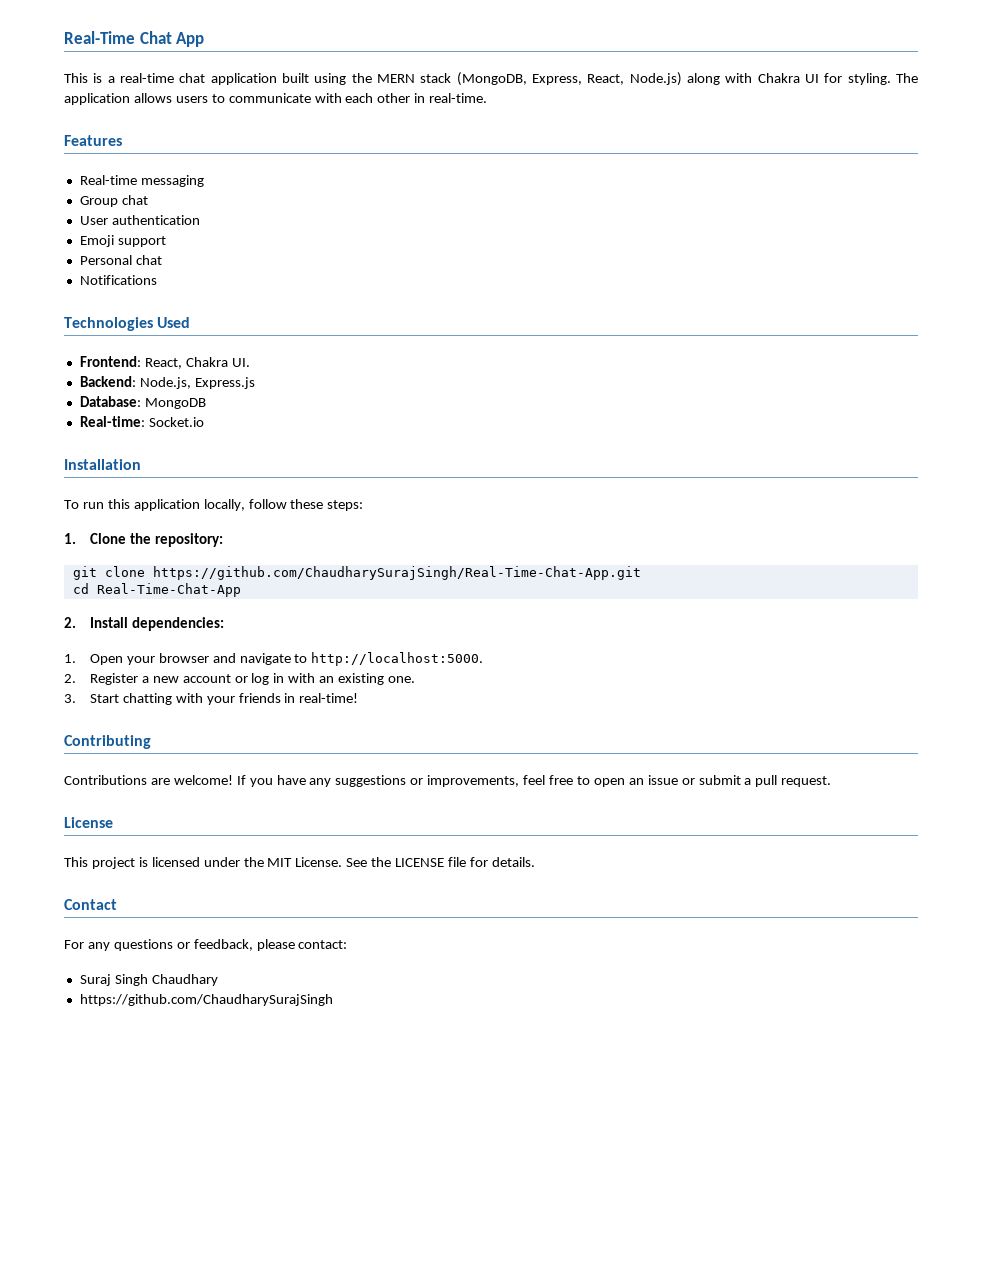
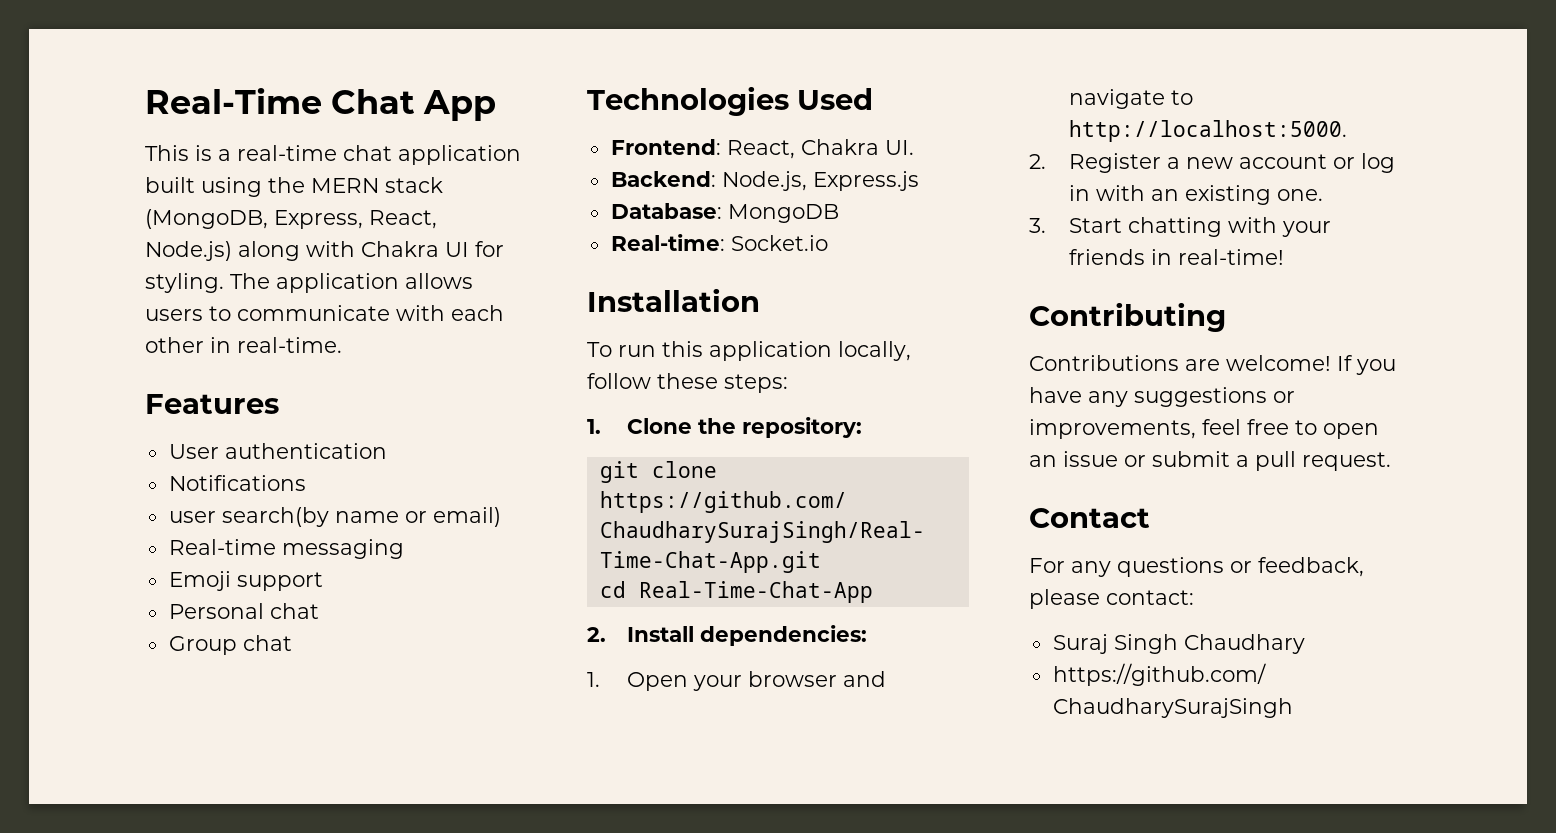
+ User authentication
+ Notifications
+ user search(by name or email)
  Real-time messaging
- Group chat
- User authentication
- Notifications
+ Group chat
- License
- This project is licensed under the MIT License. See the LICENSE file for details.

